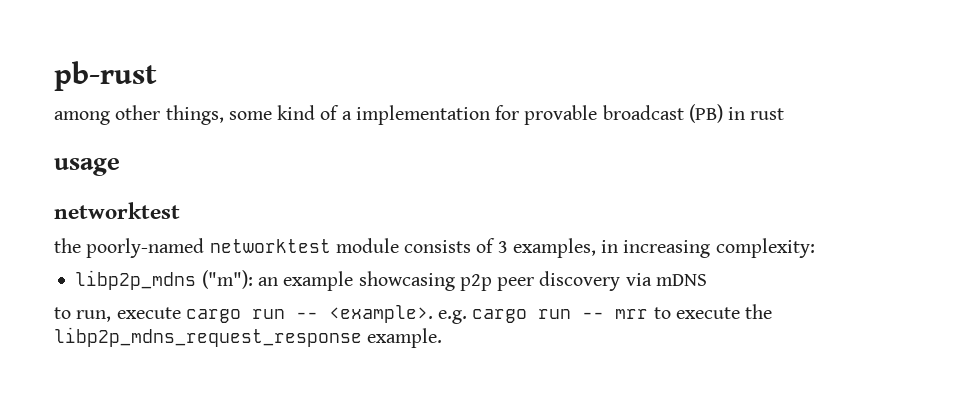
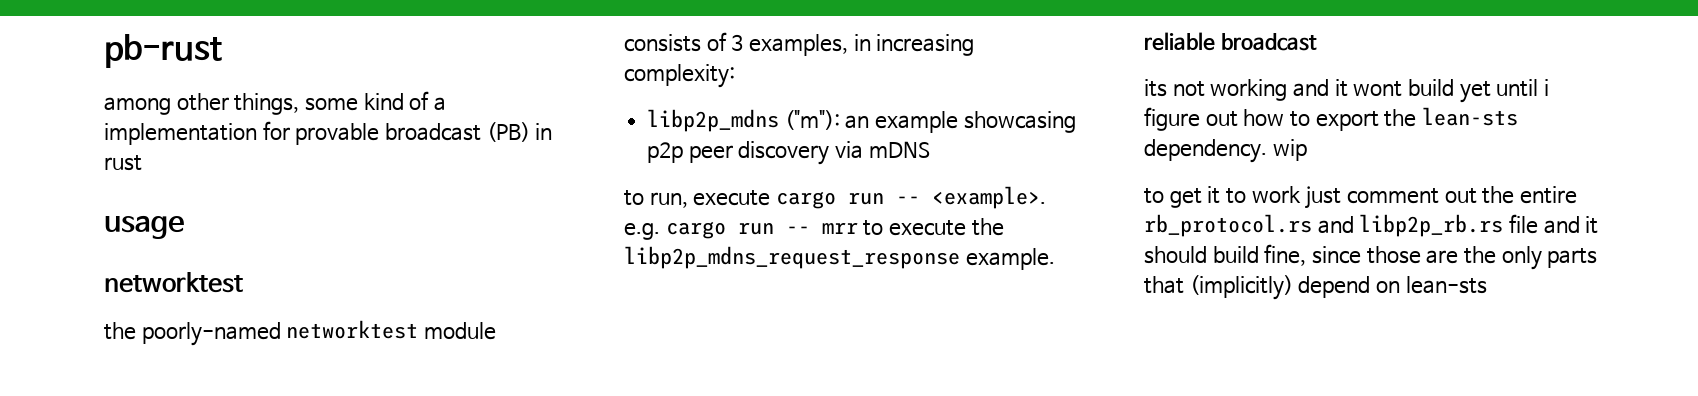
+ reliable broadcast
+ its not working and it wont build yet until i figure out how to export the lean-sts dependency. wip
+ to get it to work just comment out the entire rb_protocol.rs and libp2p_rb.rs file and it should build fine, since those are the only parts that (implicitly) depend on lean-sts

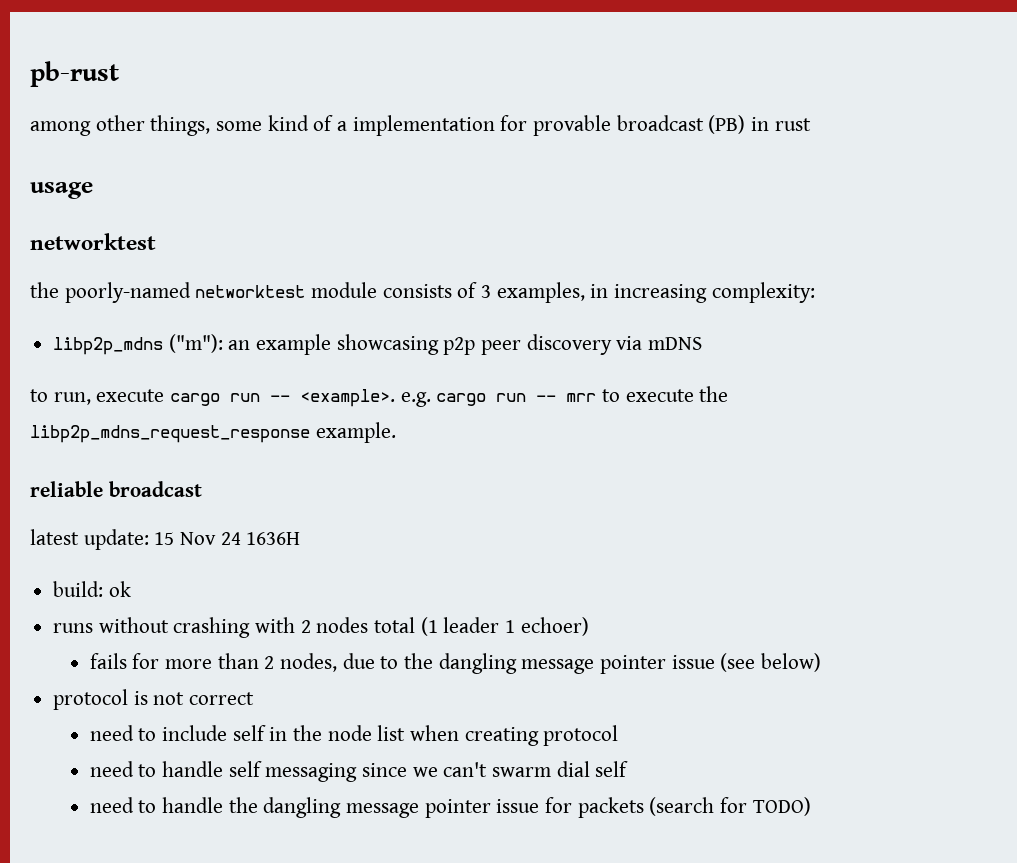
- its not working and it wont build yet until i figure out how to export the lean-sts dependency. wip
- to get it to work just comment out the entire rb_protocol.rs and libp2p_rb.rs file and it should build fine, since those are the only parts that (implicitly) depend on lean-sts
+ latest update: 15 Nov 24 1636H
+ build: ok
+ runs without crashing with 2 nodes total (1 leader 1 echoer)
+ fails for more than 2 nodes, due to the dangling message pointer issue (see below)
+ protocol is not correct
+ need to include self in the node list when creating protocol
+ need to handle self messaging since we can't swarm dial self
+ need to handle the dangling message pointer issue for packets (search for TODO)

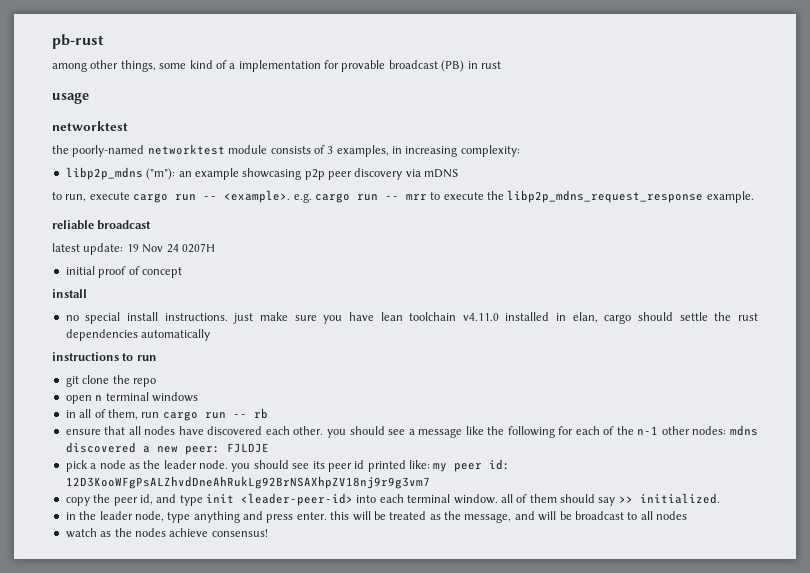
- latest update: 15 Nov 24 1636H
- build: ok
- runs without crashing with 2 nodes total (1 leader 1 echoer)
- fails for more than 2 nodes, due to the dangling message pointer issue (see below)
- protocol is not correct
- need to include self in the node list when creating protocol
- need to handle self messaging since we can't swarm dial self
- need to handle the dangling message pointer issue for packets (search for TODO)
+ latest update: 19 Nov 24 0207H
+ initial proof of concept
+ install
+ no special install instructions. just make sure you have lean toolchain v4.11.0 installed in elan, cargo should settle the rust dependencies automatically
+ instructions to run
+ git clone the repo
+ open n terminal windows
+ in all of them, run cargo run -- rb
+ ensure that all nodes have discovered each other. you should see a message like the following for each of the n-1 other nodes: mdns discovered a new peer: FJLDJE
+ pick a node as the leader node. you should see its peer id printed like: my peer id: 12D3KooWFgPsALZhvdDneAhRukLg92BrNSAXhpZV18nj9r9g3vm7
+ copy the peer id, and type init <leader-peer-id> into each terminal window. all of them should say >> initialized.
+ in the leader node, type anything and press enter. this will be treated as the message, and will be broadcast to all nodes
+ watch as the nodes achieve consensus!

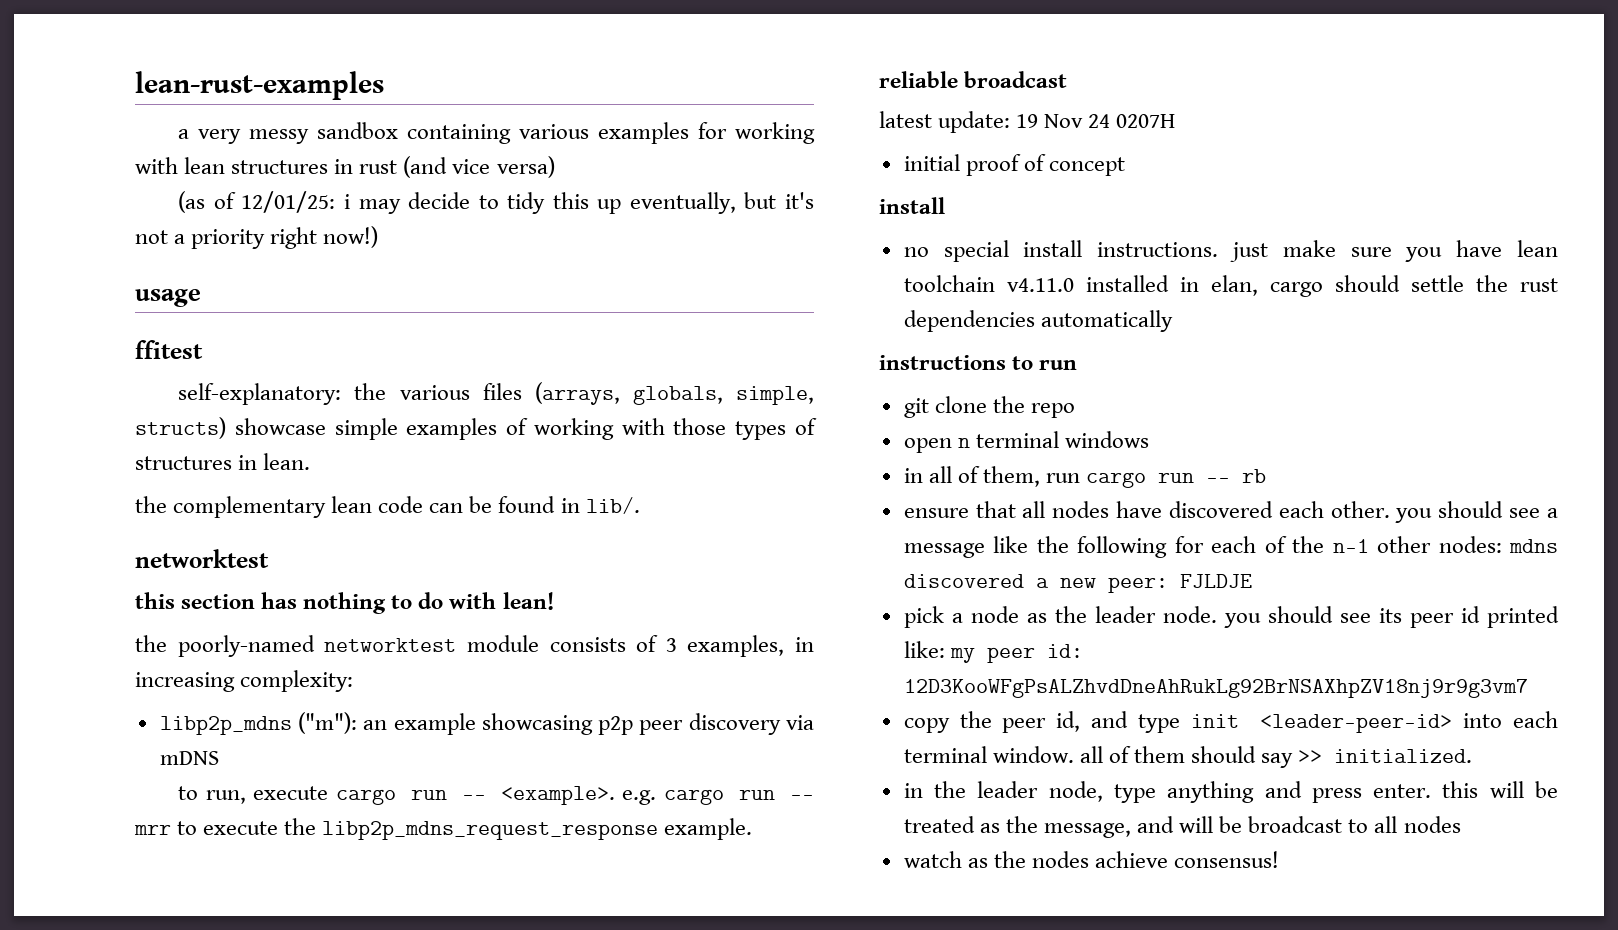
- pb-rust
- among other things, some kind of a implementation for provable broadcast (PB) in rust
+ lean-rust-examples
+ a very messy sandbox containing various examples for working with lean structures in rust (and vice versa)
+ (as of 12/01/25: i may decide to tidy this up eventually, but it's not a priority right now!)
  usage
+ ffitest
+ self-explanatory: the various files (arrays, globals, simple, structs) showcase simple examples of working with those types of structures in lean.
+ the complementary lean code can be found in lib/.
  networktest
+ this section has nothing to do with lean!

